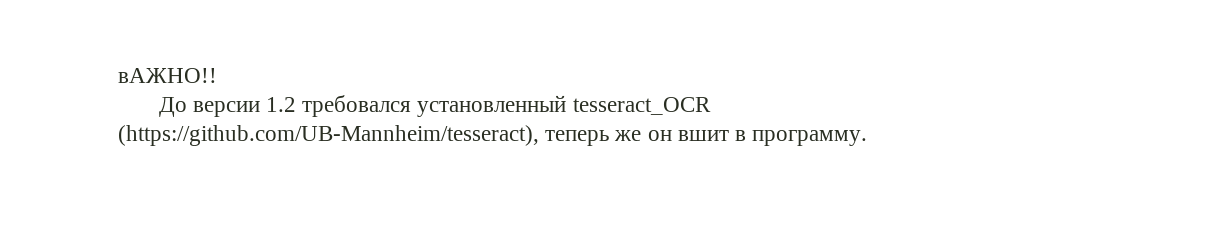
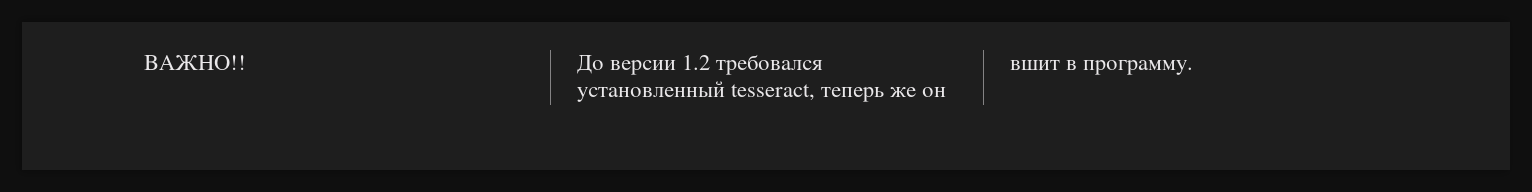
- вАЖНО!!
+ ВАЖНО!!
- До версии 1.2 требовался установленный tesseract_OCR (https://github.com/UB-Mannheim/tesseract), теперь же он вшит в программу.
+ До версии 1.2 требовался установленный tesseract, теперь же он вшит в программу.

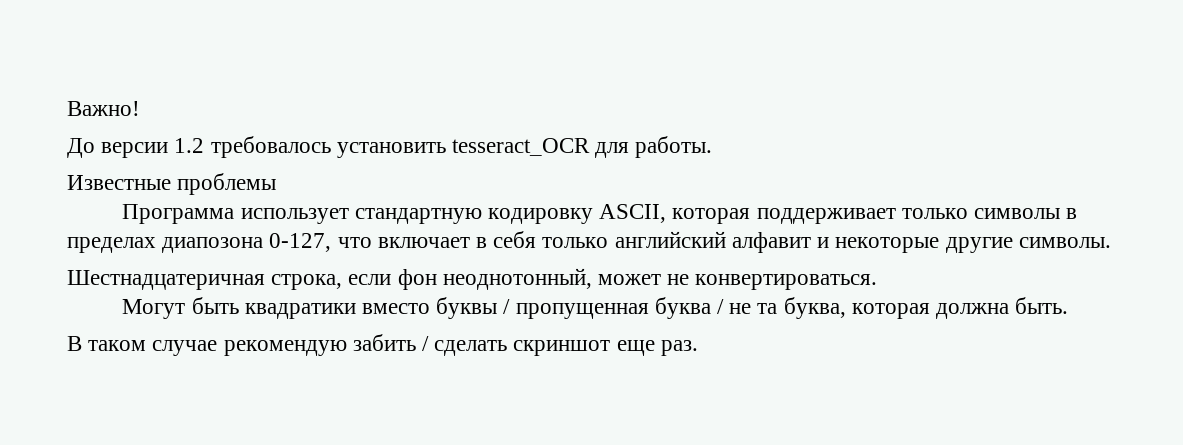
- ВАЖНО!!
+ Важно!
- До версии 1.2 требовался установленный tesseract, теперь же он вшит в программу.
+ До версии 1.2 требовалось установить tesseract_OCR для работы.
+ Известные проблемы
+ Программа использует стандартную кодировку ASCII, которая поддерживает только символы в пределах диапозона 0-127, что включает в себя только английский алфавит и некоторые другие символы.
+ Шестнадцатеричная строка, если фон неоднотонный, может не конвертироваться.
+ Могут быть квадратики вместо буквы / пропущенная буква / не та буква, которая должна быть.
+ В таком случае рекомендую забить / сделать скриншот еще раз.

